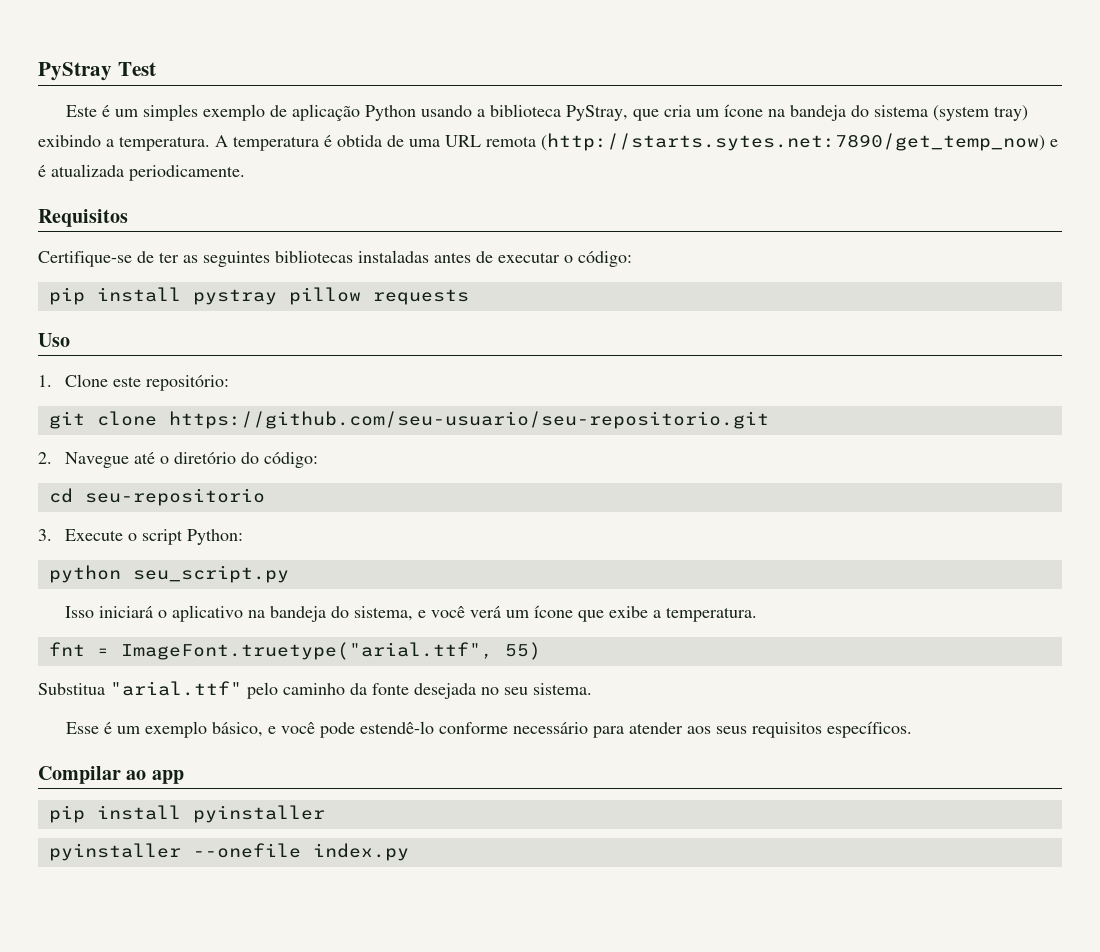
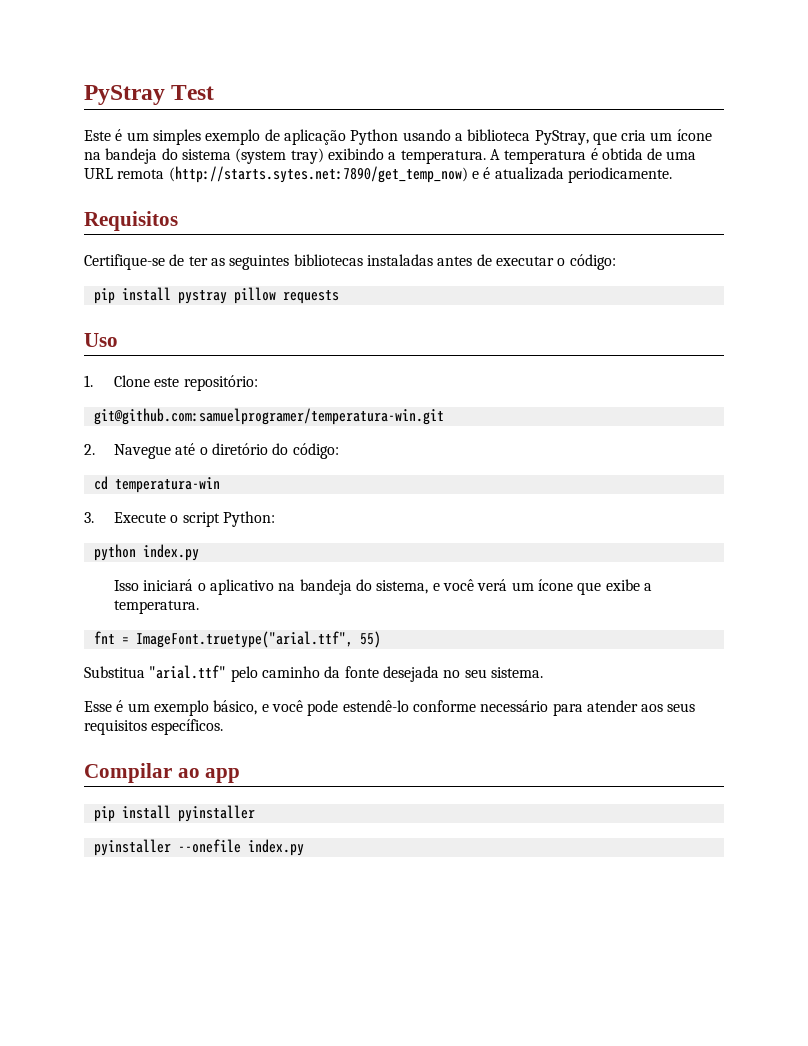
- git clone https://github.com/seu-usuario/seu-repositorio.git
+ git@github.com:samuelprogramer/temperatura-win.git
- cd seu-repositorio
+ cd temperatura-win
- python seu_script.py
+ python index.py

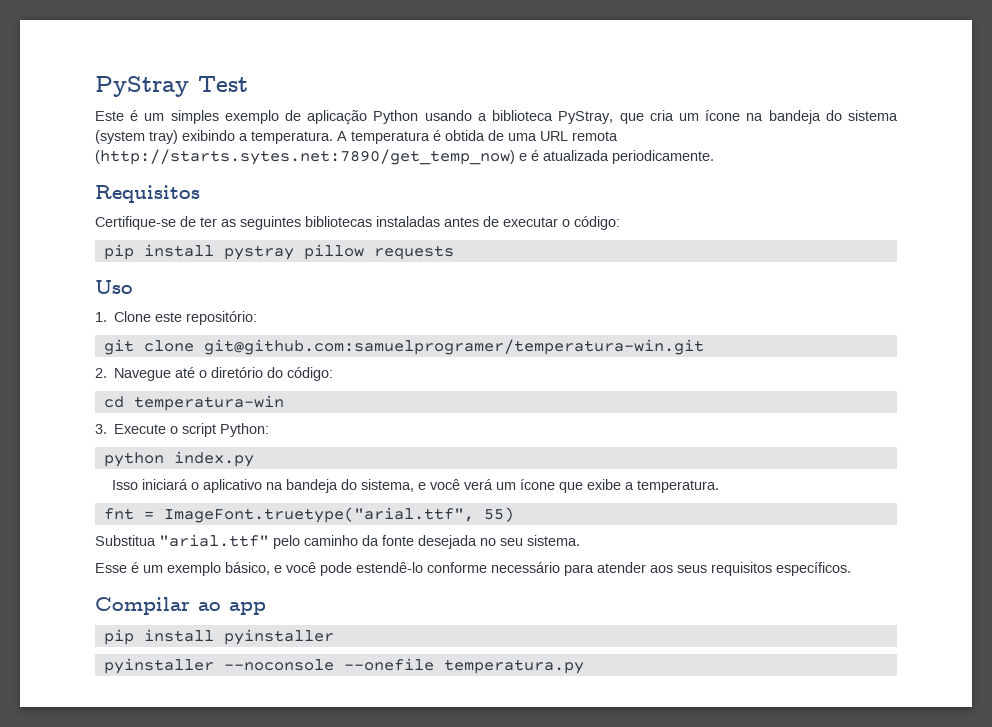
- git@github.com:samuelprogramer/temperatura-win.git
+ git clone git@github.com:samuelprogramer/temperatura-win.git
- pyinstaller --onefile index.py
+ pyinstaller --noconsole --onefile temperatura.py

